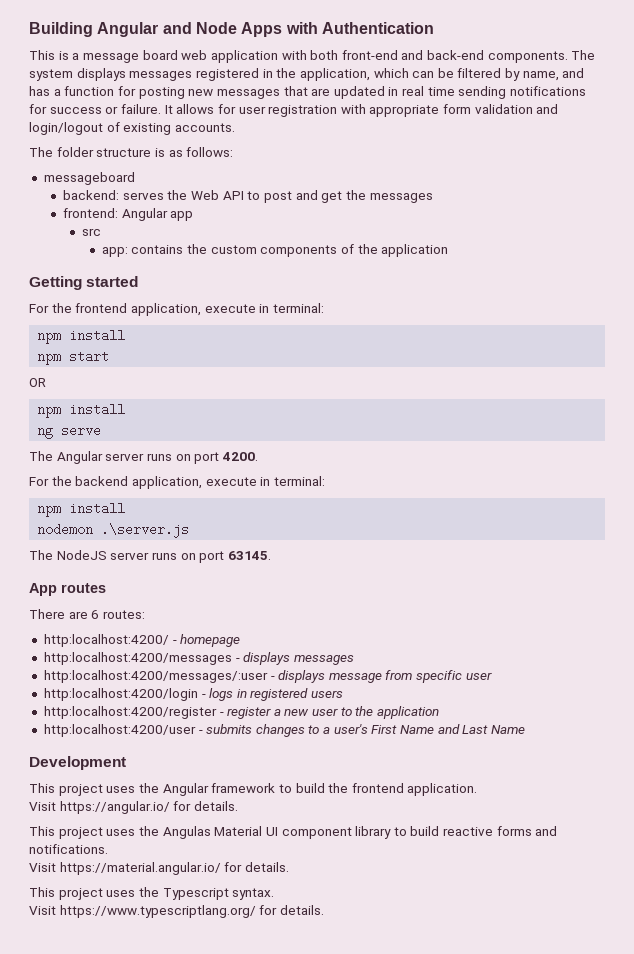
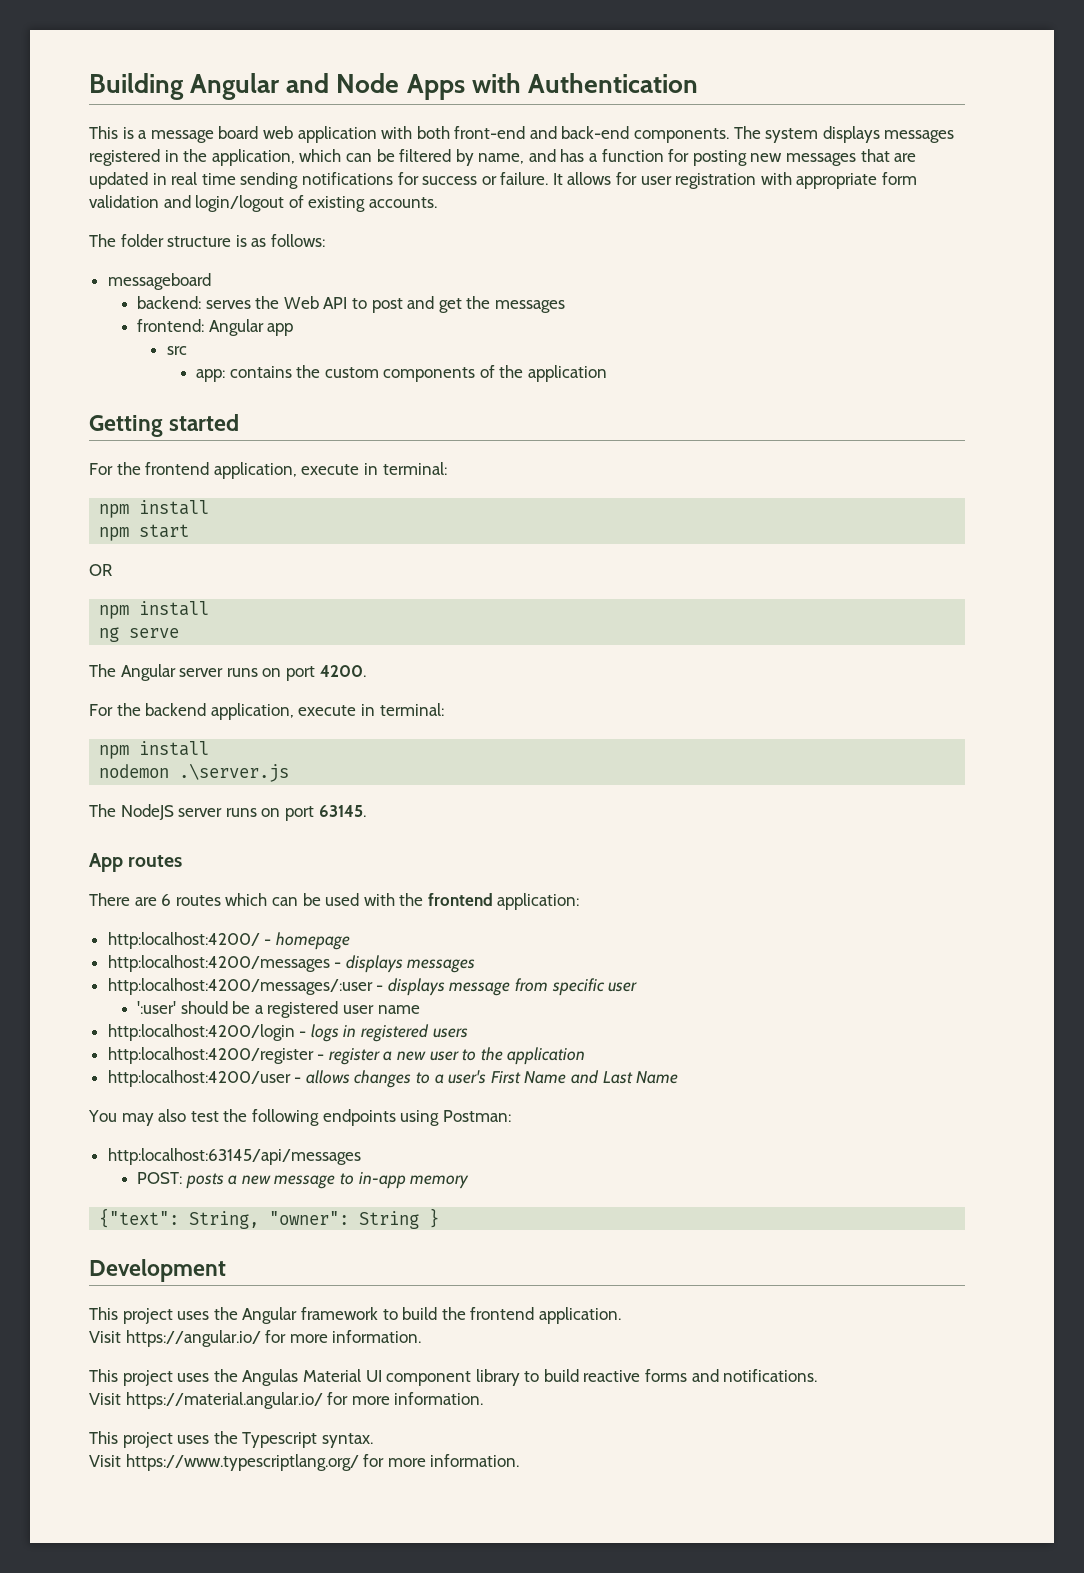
- There are 6 routes:
+ There are 6 routes which can be used with the frontend application:
+ ':user' should be a registered user name
- http:localhost:4200/user - submits changes to a user's First Name and Last Name
+ http:localhost:4200/user - allows changes to a user's First Name and Last Name
+ You may also test the following endpoints using Postman:
+ http:localhost:63145/api/messages
+ POST: posts a new message to in-app memory
+ {"text": String, "owner": String }
- Visit https://angular.io/ for details.
+ Visit https://angular.io/ for more information.
- Visit https://material.angular.io/ for details.
+ Visit https://material.angular.io/ for more information.
- Visit https://www.typescriptlang.org/ for details.
+ Visit https://www.typescriptlang.org/ for more information.

